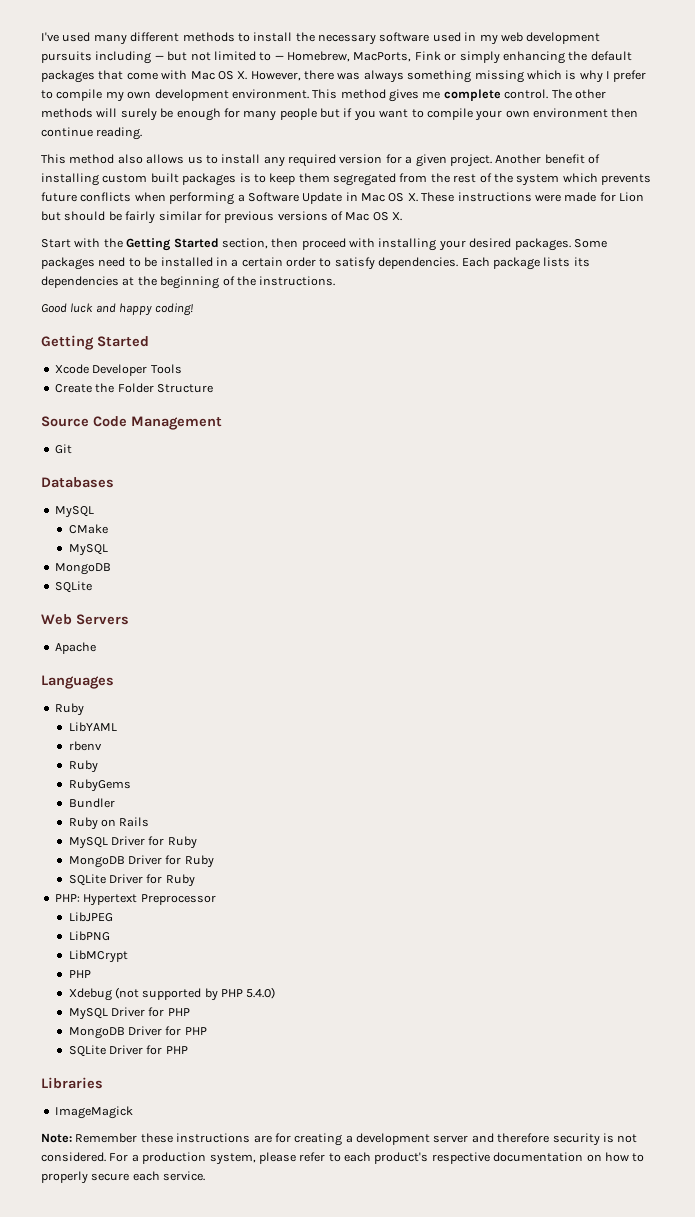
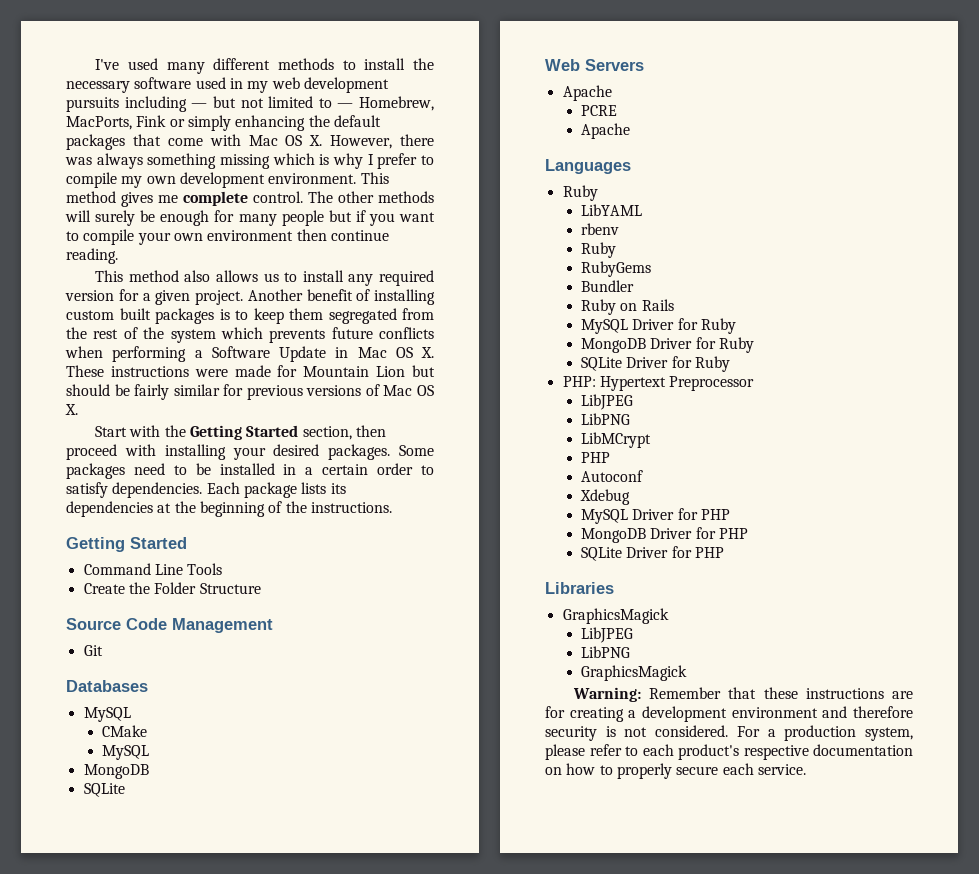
- Another benefit of installing custom built packages is to keep them segregated from the rest of the system which prevents future conflicts when performing a Software Update in Mac OS X. These instructions were made for Lion but should be fairly similar for previous versions of Mac OS X.
+ Another benefit of installing custom built packages is to keep them segregated from the rest of the system which prevents future conflicts when performing a Software Update in Mac OS X. These instructions were made for Mountain Lion but should be fairly similar for previous versions of Mac OS X.
- Good luck and happy coding!
- Xcode Developer Tools
+ Command Line Tools
+ PCRE
+ Apache
+ Autoconf
- Xdebug (not supported by PHP 5.4.0)
+ Xdebug
  Libraries
- ImageMagick
- Note: Remember these instructions are for creating a development server and therefore security is not considered.
+ GraphicsMagick
+ LibJPEG
+ LibPNG
+ GraphicsMagick
+ Warning: Remember that these instructions are for creating a development environment and therefore security is not considered.

